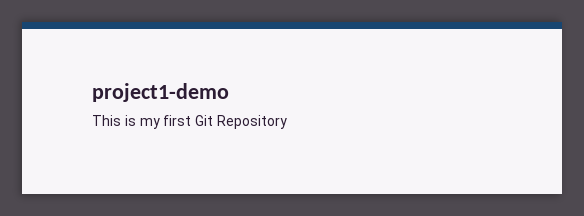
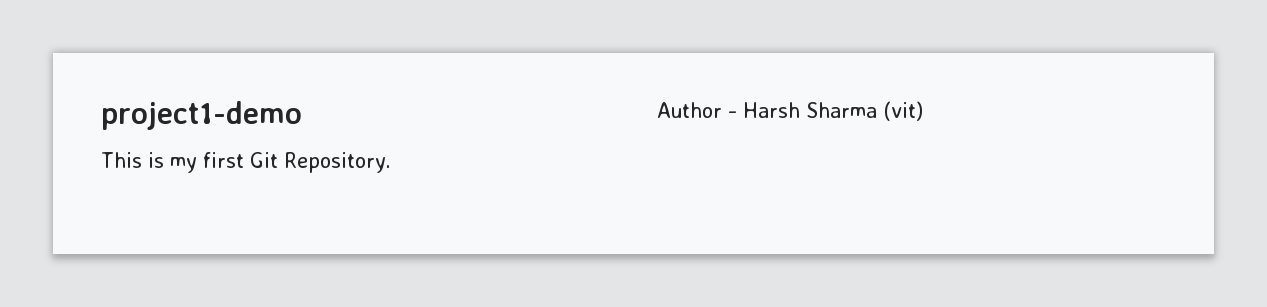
- This is my first Git Repository
+ This is my first Git Repository.
+ Author - Harsh Sharma (vit)

